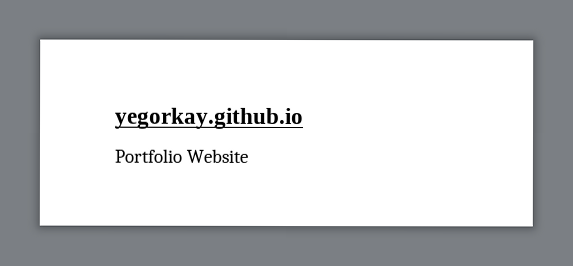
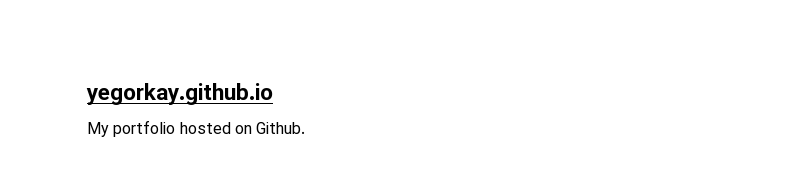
- Portfolio Website
+ My portfolio hosted on Github.

